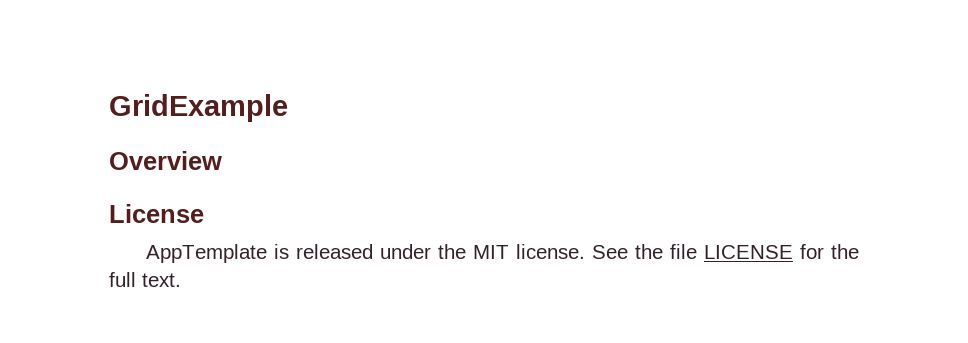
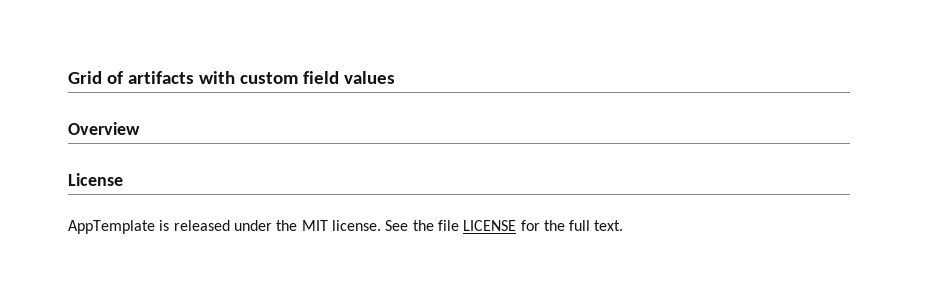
- GridExample
+ Grid of artifacts with custom field values

